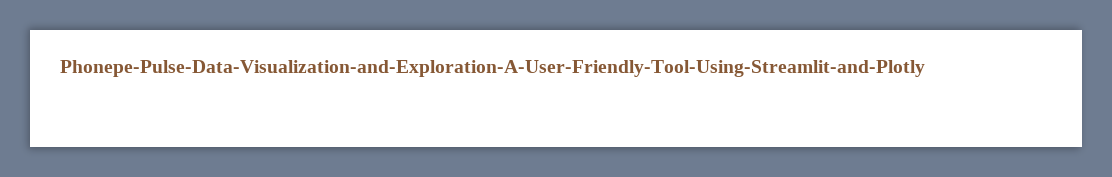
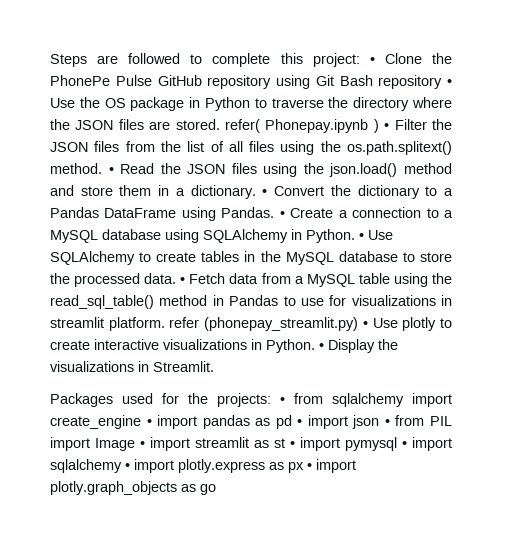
- Phonepe-Pulse-Data-Visualization-and-Exploration-A-User-Friendly-Tool-Using-Streamlit-and-Plotly
+ Steps are followed to complete this project: • Clone the PhonePe Pulse GitHub repository using Git Bash repository • Use the OS package in Python to traverse the directory where the JSON files are stored. refer( Phonepay.ipynb ) • Filter the JSON files from the list of all files using the os.path.splitext() method. • Read the JSON files using the json.load() method and store them in a dictionary. • Convert the dictionary to a Pandas DataFrame using Pandas. • Create a connection to a MySQL database using SQLAlchemy in Python. • Use SQLAlchemy to create tables in the MySQL database to store the processed data. • Fetch data from a MySQL table using the read_sql_table() method in Pandas to use for visualizations in streamlit platform. refer (phonepay_streamlit.py) • Use plotly to create interactive visualizations in Python. • Display the visualizations in Streamlit.
+ Packages used for the projects: • from sqlalchemy import create_engine • import pandas as pd • import json • from PIL import Image • import streamlit as st • import pymysql • import sqlalchemy • import plotly.express as px • import plotly.graph_objects as go

